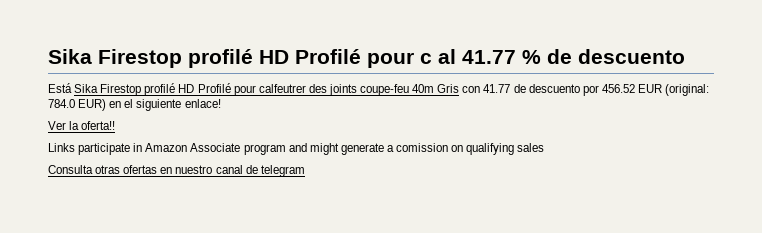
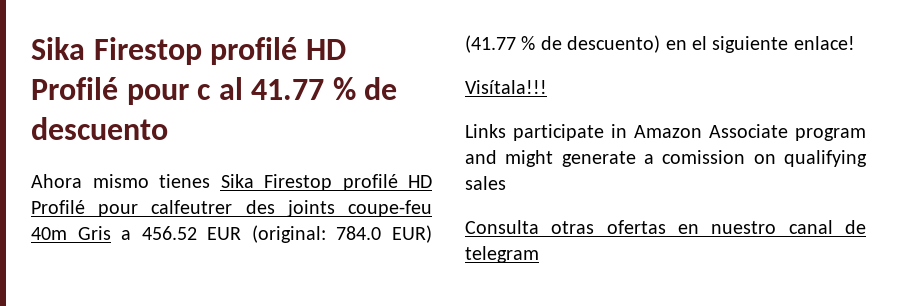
- Está Sika Firestop profilé HD Profilé pour calfeutrer des joints coupe-feu 40m Gris con 41.77 de descuento por 456.52 EUR (original: 784.0 EUR) en el siguiente enlace!
+ Ahora mismo tienes Sika Firestop profilé HD Profilé pour calfeutrer des joints coupe-feu 40m Gris a 456.52 EUR (original: 784.0 EUR) (41.77 % de descuento) en el siguiente enlace!
- Ver la oferta!!
+ Visítala!!!

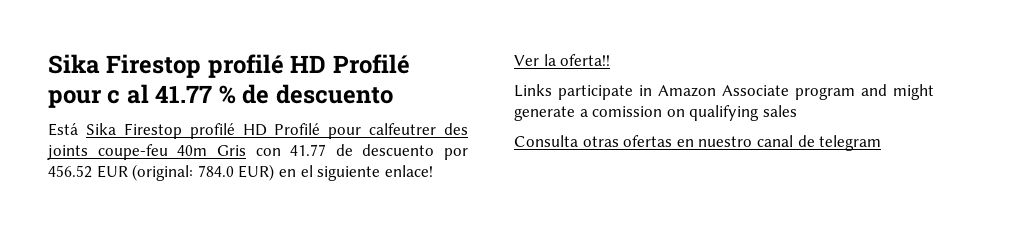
- Ahora mismo tienes Sika Firestop profilé HD Profilé pour calfeutrer des joints coupe-feu 40m Gris a 456.52 EUR (original: 784.0 EUR) (41.77 % de descuento) en el siguiente enlace!
+ Está Sika Firestop profilé HD Profilé pour calfeutrer des joints coupe-feu 40m Gris con 41.77 de descuento por 456.52 EUR (original: 784.0 EUR) en el siguiente enlace!
- Visítala!!!
+ Ver la oferta!!

